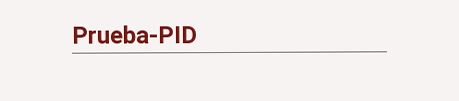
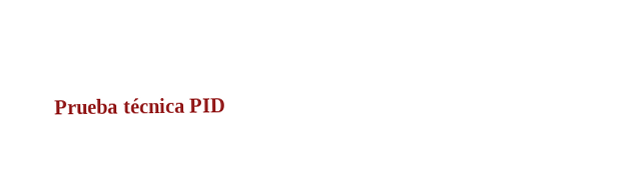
- Prueba-PID
+ Prueba técnica PID

